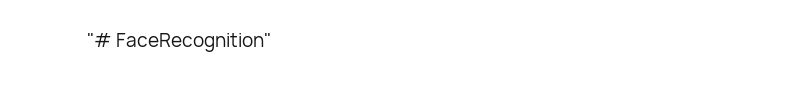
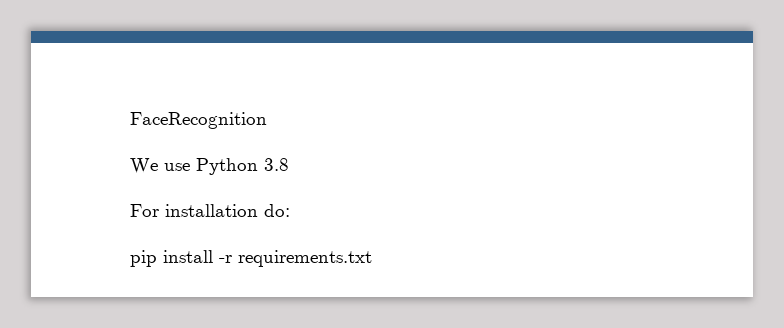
- "# FaceRecognition"
+ FaceRecognition
+ We use Python 3.8
+ For installation do:
+ pip install -r requirements.txt

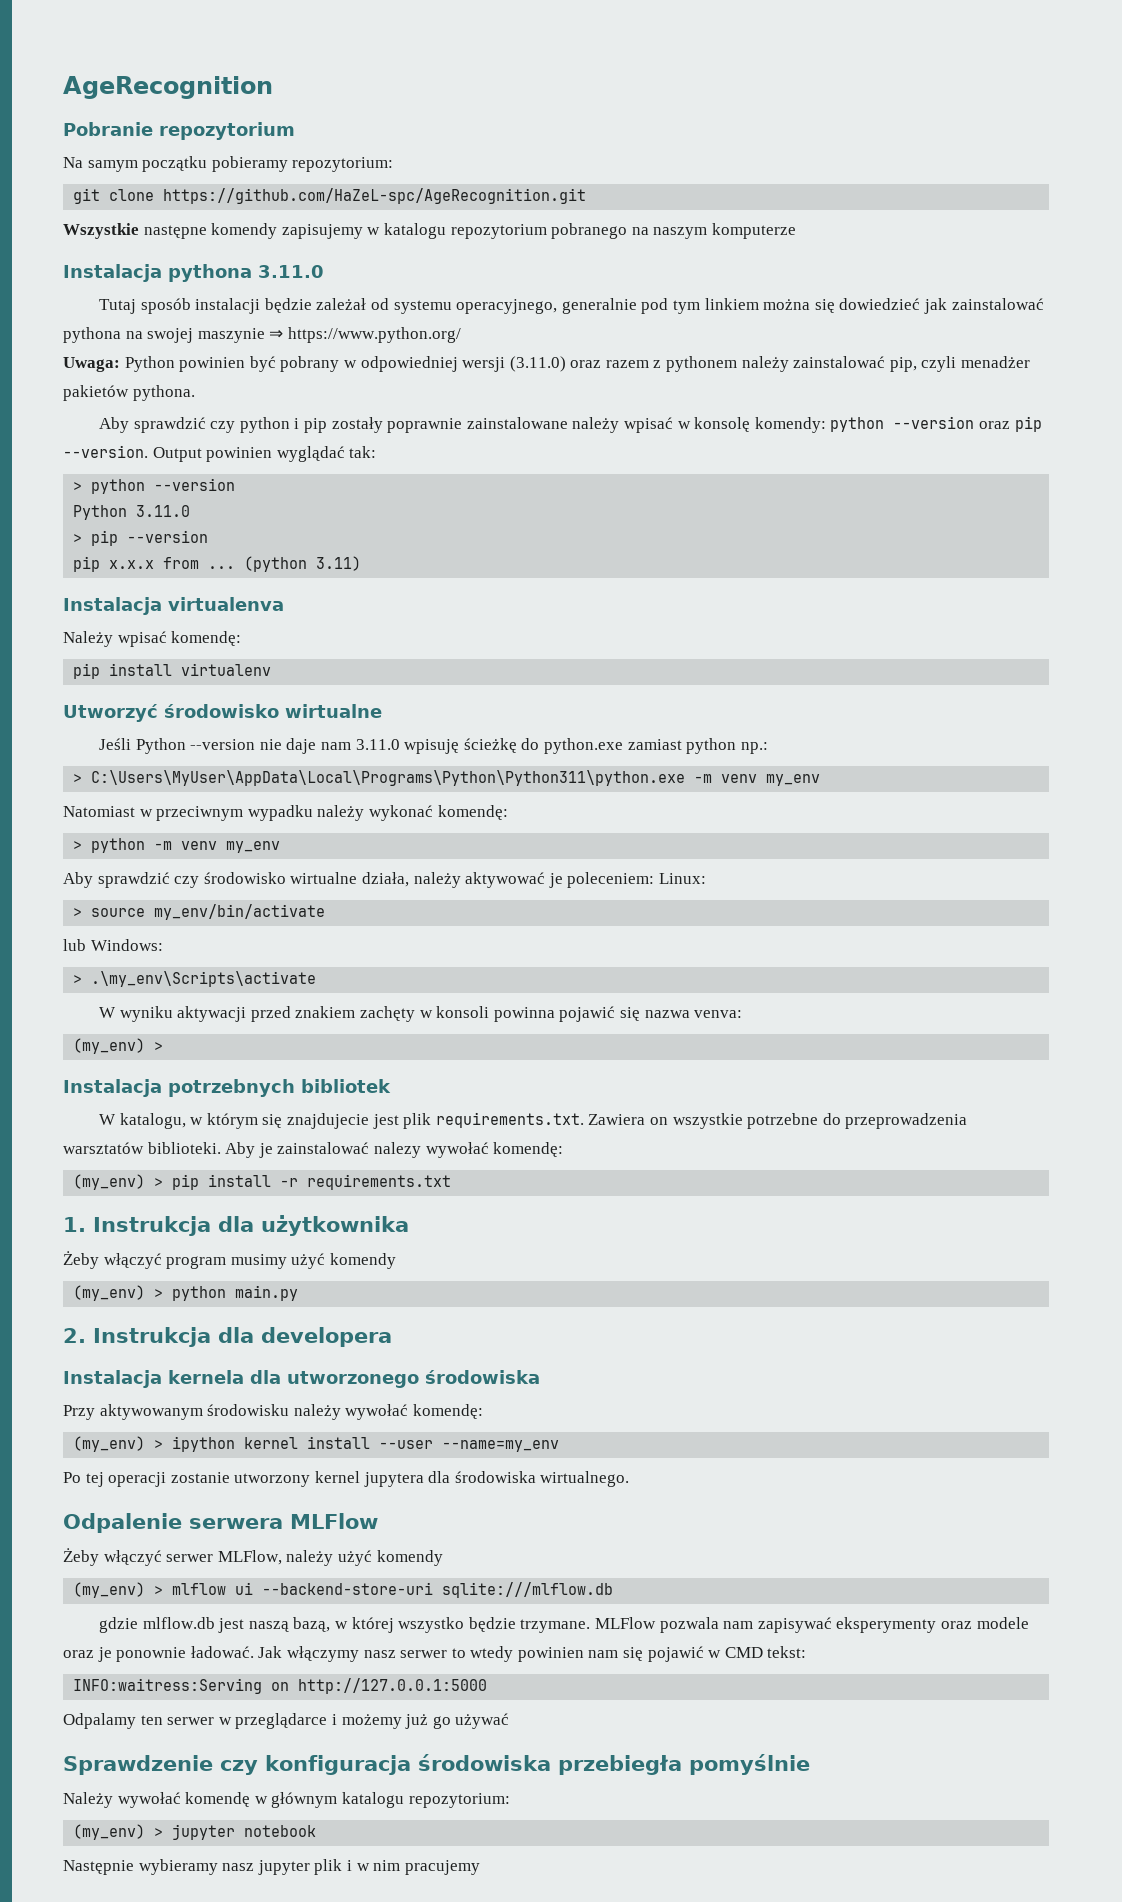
- FaceRecognition
- We use Python 3.8
- For installation do:
- pip install -r requirements.txt
+ AgeRecognition
+ Pobranie repozytorium
+ Na samym początku pobieramy repozytorium:
+ git clone https://github.com/HaZeL-spc/AgeRecognition.git
+ Wszystkie następne komendy zapisujemy w katalogu repozytorium pobranego na naszym komputerze
+ Instalacja pythona 3.11.0
+ Tutaj sposób instalacji będzie zależał od systemu operacyjnego, generalnie pod tym linkiem można się dowiedzieć jak zainstalować pythona na swojej maszynie ⇒ https://www.python.org/
+ Uwaga: Python powinien być pobrany w odpowiedniej wersji (3.11.0) oraz razem z pythonem należy zainstalować pip, czyli menadżer pakietów pythona.
+ Aby sprawdzić czy python i pip zostały poprawnie zainstalowane należy wpisać w konsolę komendy: python --version oraz pip --version. Output powinien wyglądać tak:
+ > python --version
+ Python 3.11.0
+ > pip --version
+ pip x.x.x from ... (python 3.11)
+ Instalacja virtualenva
+ Należy wpisać komendę:
+ pip install virtualenv
+ Utworzyć środowisko wirtualne
+ Jeśli Python --version nie daje nam 3.11.0 wpisuję ścieżkę do python.exe zamiast python np.:
+ > C:\Users\MyUser\AppData\Local\Programs\Python\Python311\python.exe -m venv my_env
+ Natomiast w przeciwnym wypadku należy wykonać komendę:
+ > python -m venv my_env
+ Aby sprawdzić czy środowisko wirtualne działa, należy aktywować je poleceniem: Linux:
+ > source my_env/bin/activate
+ lub Windows:
+ > .\my_env\Scripts\activate
+ W wyniku aktywacji przed znakiem zachęty w konsoli powinna pojawić się nazwa venva:
+ (my_env) >
+ Instalacja potrzebnych bibliotek
+ W katalogu, w którym się znajdujecie jest plik requirements.txt. Zawiera on wszystkie potrzebne do przeprowadzenia warsztatów biblioteki. Aby je zainstalować nalezy wywołać komendę:
+ (my_env) > pip install -r requirements.txt
+ 1. Instrukcja dla użytkownika
+ Żeby włączyć program musimy użyć komendy
+ (my_env) > python main.py
+ 2. Instrukcja dla developera
+ Instalacja kernela dla utworzonego środowiska
+ Przy aktywowanym środowisku należy wywołać komendę:
+ (my_env) > ipython kernel install --user --name=my_env
+ Po tej operacji zostanie utworzony kernel jupytera dla środowiska wirtualnego.
+ Odpalenie serwera MLFlow
+ Żeby włączyć serwer MLFlow, należy użyć komendy
+ (my_env) > mlflow ui --backend-store-uri sqlite:///mlflow.db
+ gdzie mlflow.db jest naszą bazą, w której wszystko będzie trzymane. MLFlow pozwala nam zapisywać eksperymenty oraz modele oraz je ponownie ładować. Jak włączymy nasz serwer to wtedy powinien nam się pojawić w CMD tekst:
+ INFO:waitress:Serving on http://127.0.0.1:5000
+ Odpalamy ten serwer w przeglądarce i możemy już go używać
+ Sprawdzenie czy konfiguracja środowiska przebiegła pomyślnie
+ Należy wywołać komendę w głównym katalogu repozytorium:
+ (my_env) > jupyter notebook
+ Następnie wybieramy nasz jupyter plik i w nim pracujemy

